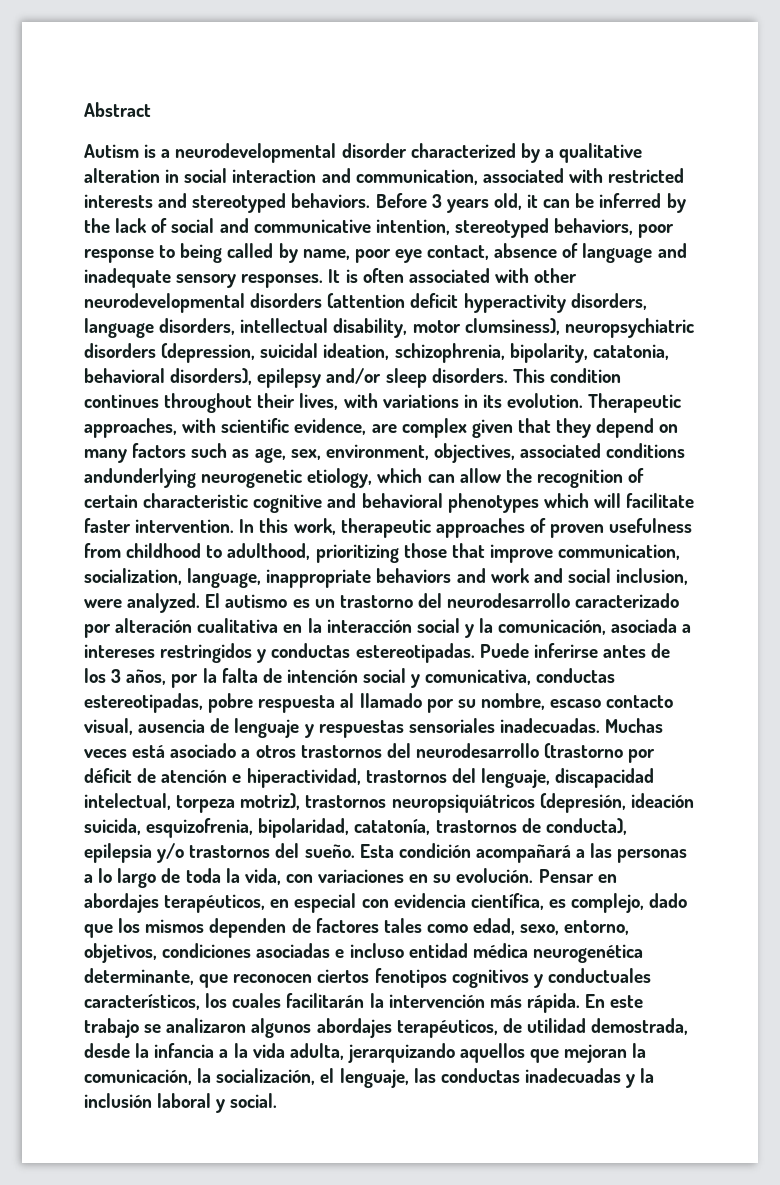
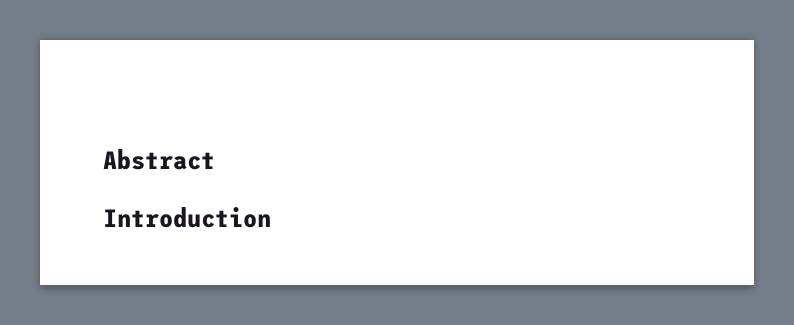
- Autism is a neurodevelopmental disorder characterized by a qualitative alteration in social interaction and communication, associated with restricted interests and stereotyped behaviors. Before 3 years old, it can be inferred by the lack of social and communicative intention, stereotyped behaviors, poor response to being called by name, poor eye contact, absence of language and inadequate sensory responses. It is often associated with other neurodevelopmental disorders (attention deficit hyperactivity disorders, language disorders, intellectual disability, motor clumsiness), neuropsychiatric disorders (depression, suicidal ideation, schizophrenia, bipolarity, catatonia, behavioral disorders), epilepsy and/or sleep disorders. This condition continues throughout their lives, with variations in its evolution. Therapeutic approaches, with scientific evidence, are complex given that they depend on many factors such as age, sex, environment, objectives, associated conditions andunderlying neurogenetic etiology, which can allow the recognition of certain characteristic cognitive and behavioral phenotypes which will facilitate faster intervention. In this work, therapeutic approaches of proven usefulness from childhood to adulthood, prioritizing those that improve communication, socialization, language, inappropriate behaviors and work and social inclusion, were analyzed. El autismo es un trastorno del neurodesarrollo caracterizado por alteración cualitativa en la interacción social y la comunicación, asociada a intereses restringidos y conductas estereotipadas. Puede inferirse antes de los 3 años, por la falta de intención social y comunicativa, conductas estereotipadas, pobre respuesta al llamado por su nombre, escaso contacto visual, ausencia de lenguaje y respuestas sensoriales inadecuadas. Muchas veces está asociado a otros trastornos del neurodesarrollo (trastorno por déficit de atención e hiperactividad, trastornos del lenguaje, discapacidad intelectual, torpeza motriz), trastornos neuropsiquiátricos (depresión, ideación suicida, esquizofrenia, bipolaridad, catatonía, trastornos de conducta), epilepsia y/o trastornos del sueño. Esta condición acompañará a las personas a lo largo de toda la vida, con variaciones en su evolución. Pensar en abordajes terapéuticos, en especial con evidencia científica, es complejo, dado que los mismos dependen de factores tales como edad, sexo, entorno, objetivos, condiciones asociadas e incluso entidad médica neurogenética determinante, que reconocen ciertos fenotipos cognitivos y conductuales característicos, los cuales facilitarán la intervención más rápida. En este trabajo se analizaron algunos abordajes terapéuticos, de utilidad demostrada, desde la infancia a la vida adulta, jerarquizando aquellos que mejoran la comunicación, la socialización, el lenguaje, las conductas inadecuadas y la inclusión laboral y social.
+ Introduction

